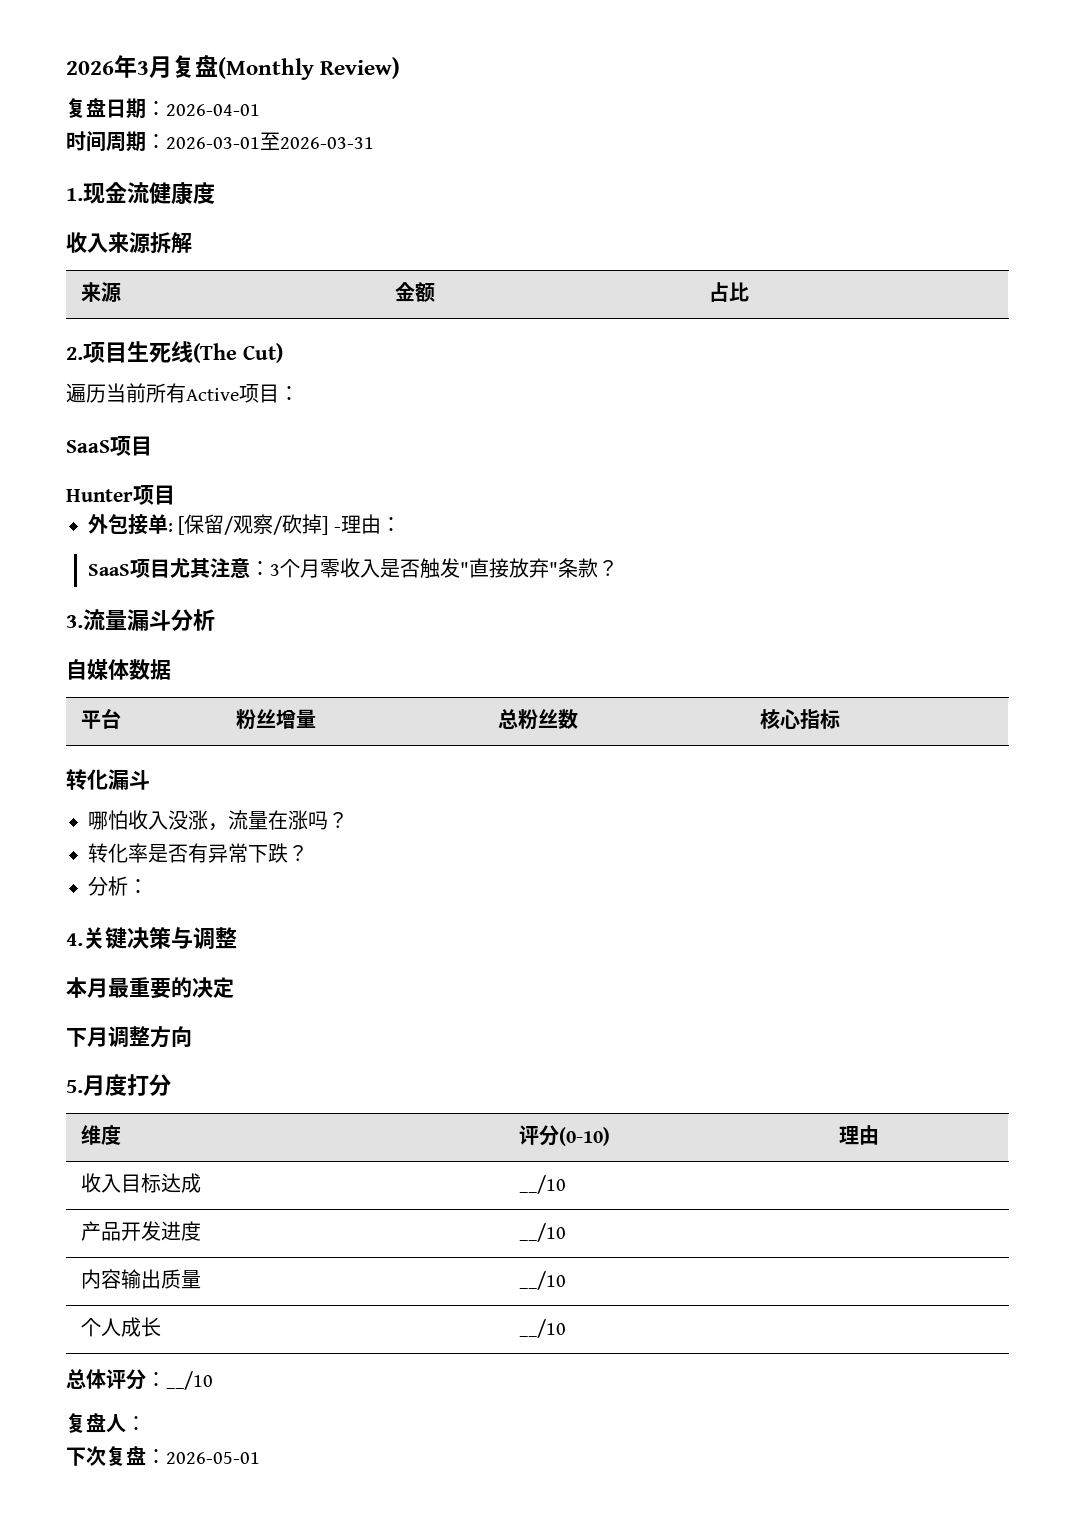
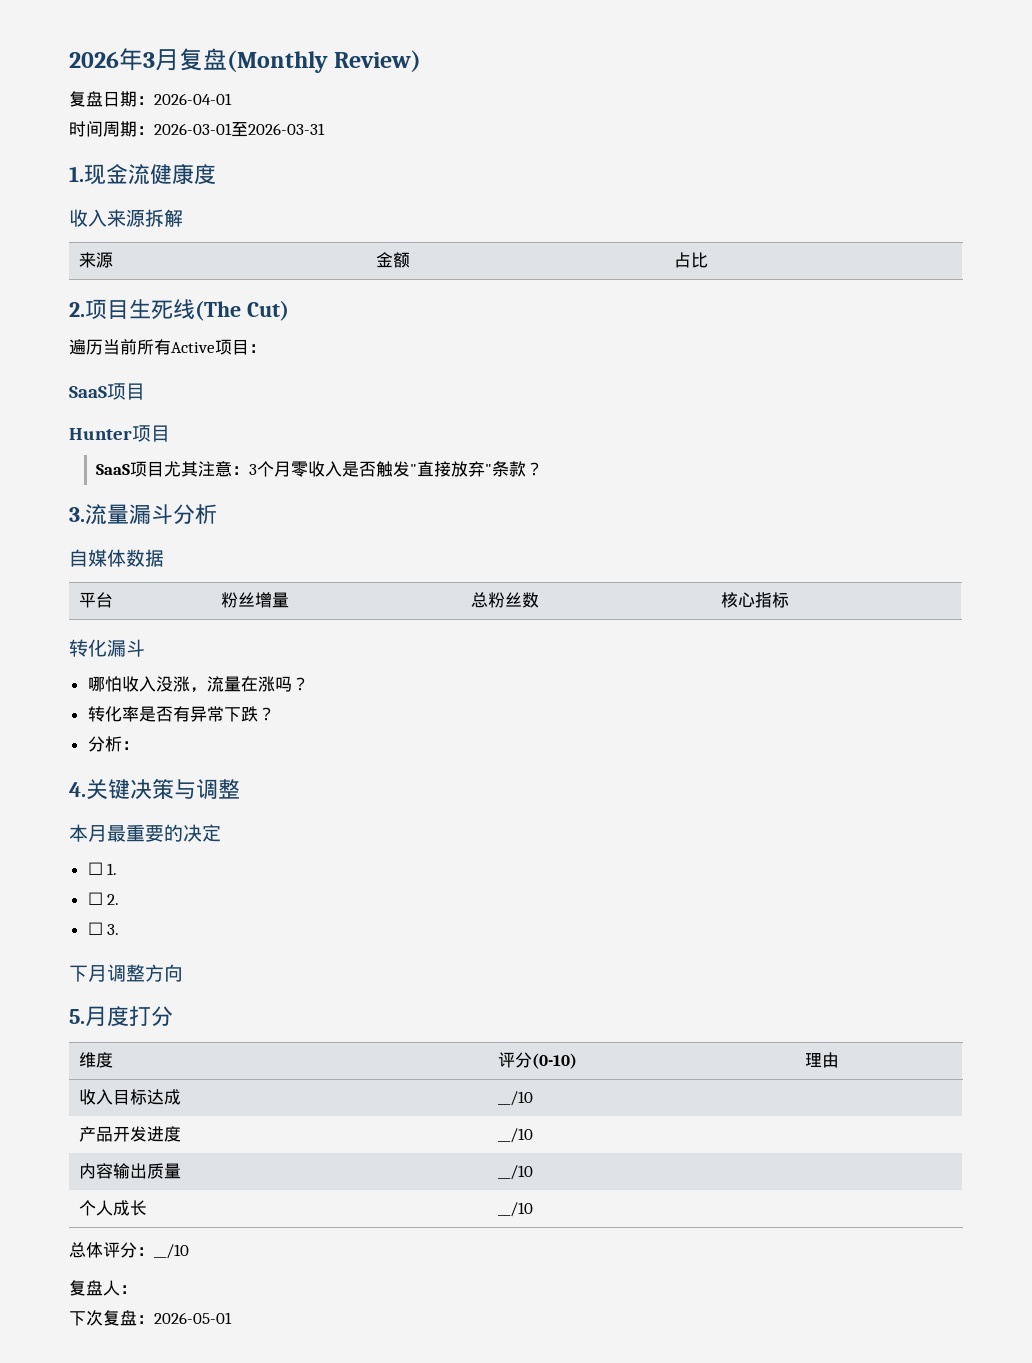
- 外包接单: [保留/观察/砍掉] -理由：
+ ☐ 1.
+ ☐ 2.
+ ☐ 3.

